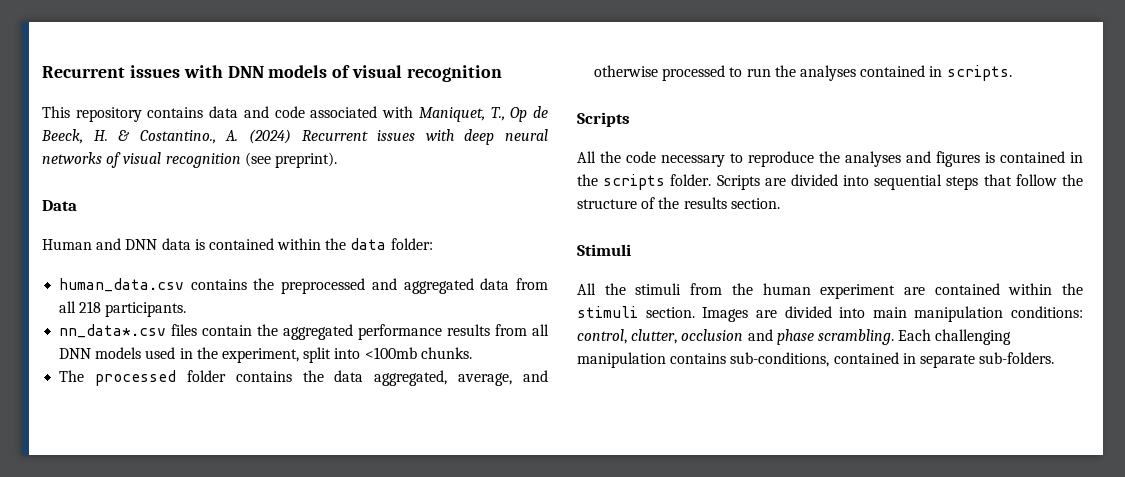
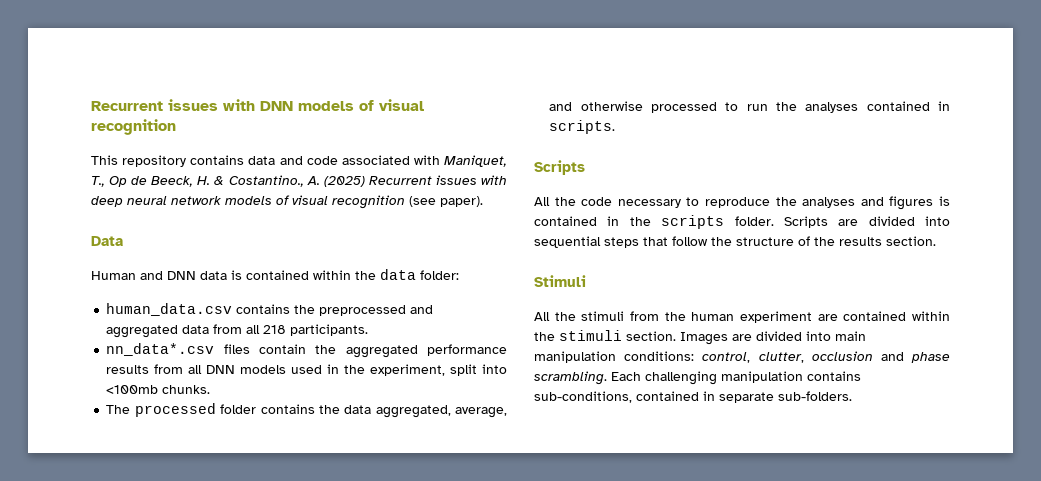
- This repository contains data and code associated with Maniquet, T., Op de Beeck, H. & Costantino., A. (2024) Recurrent issues with deep neural networks of visual recognition (see preprint).
+ This repository contains data and code associated with Maniquet, T., Op de Beeck, H. & Costantino., A. (2025) Recurrent issues with deep neural network models of visual recognition (see paper).

